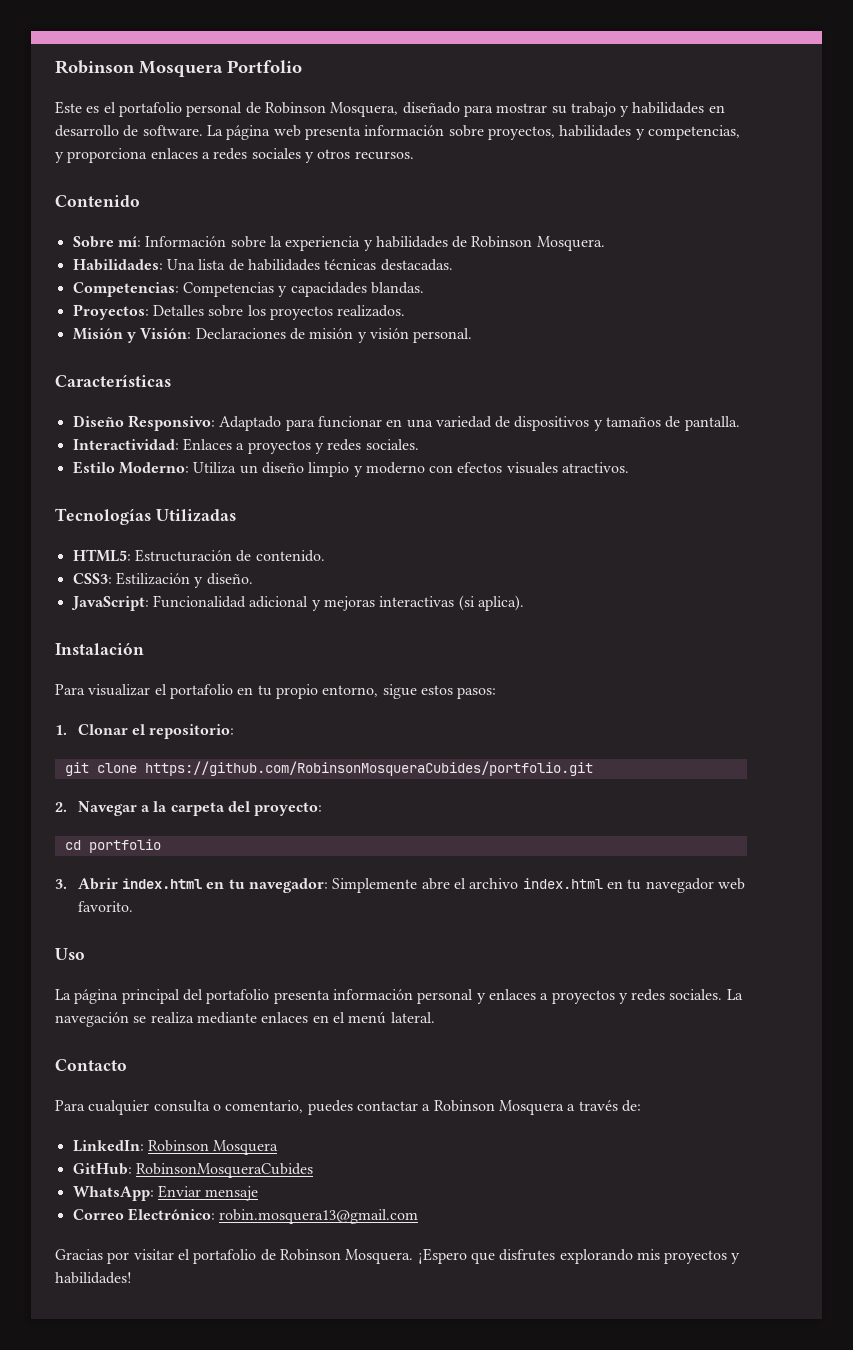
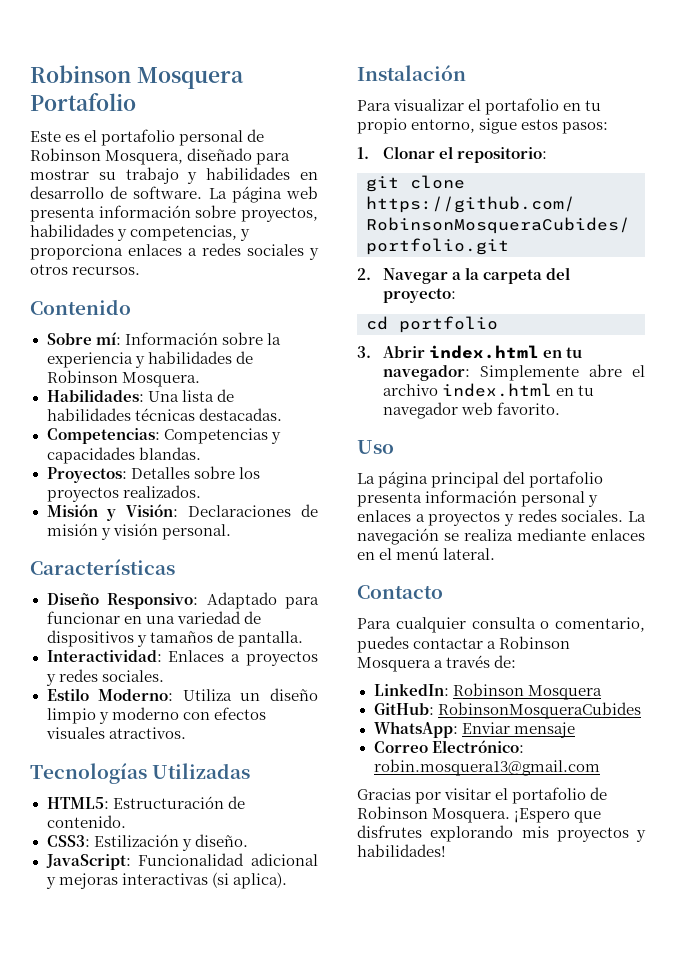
- Robinson Mosquera Portfolio
+ Robinson Mosquera Portafolio

